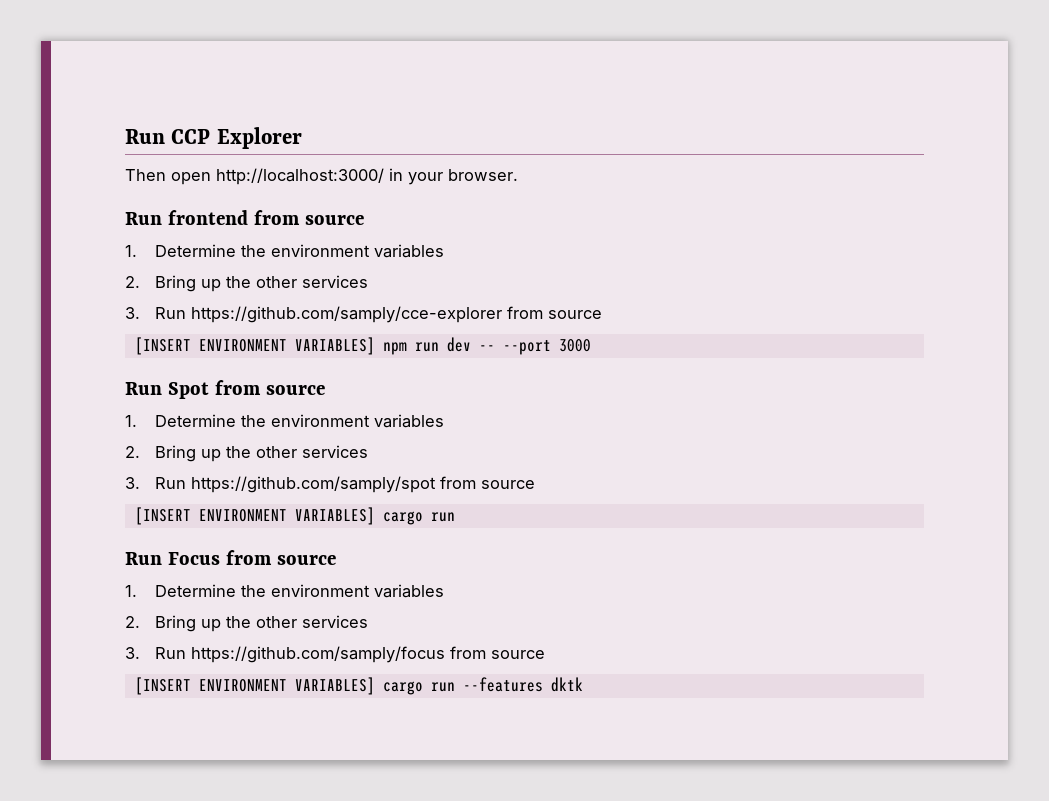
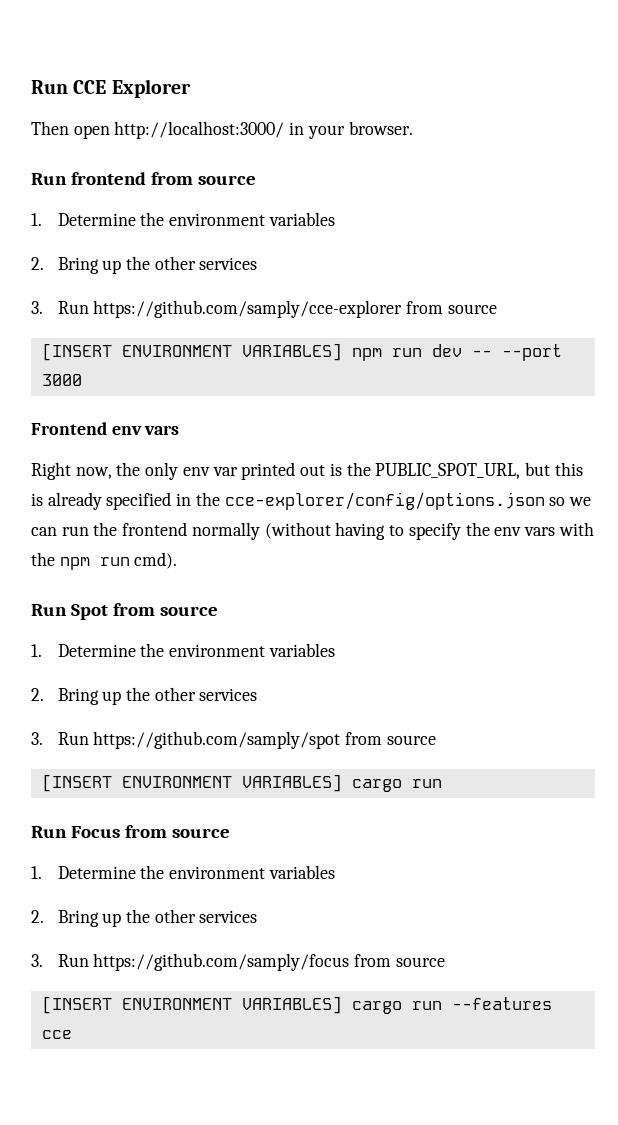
- Run CCP Explorer
+ Run CCE Explorer
+ Frontend env vars
+ Right now, the only env var printed out is the PUBLIC_SPOT_URL, but this is already specified in the cce-explorer/config/options.json so we can run the frontend normally (without having to specify the env vars with the npm run cmd).
- [INSERT ENVIRONMENT VARIABLES] cargo run --features dktk
+ [INSERT ENVIRONMENT VARIABLES] cargo run --features cce

